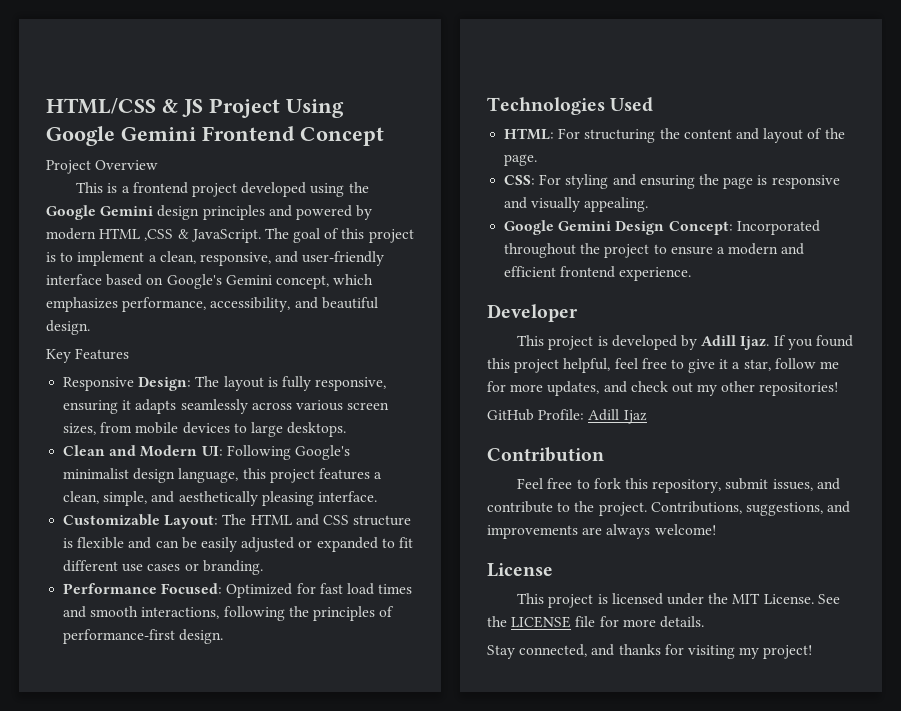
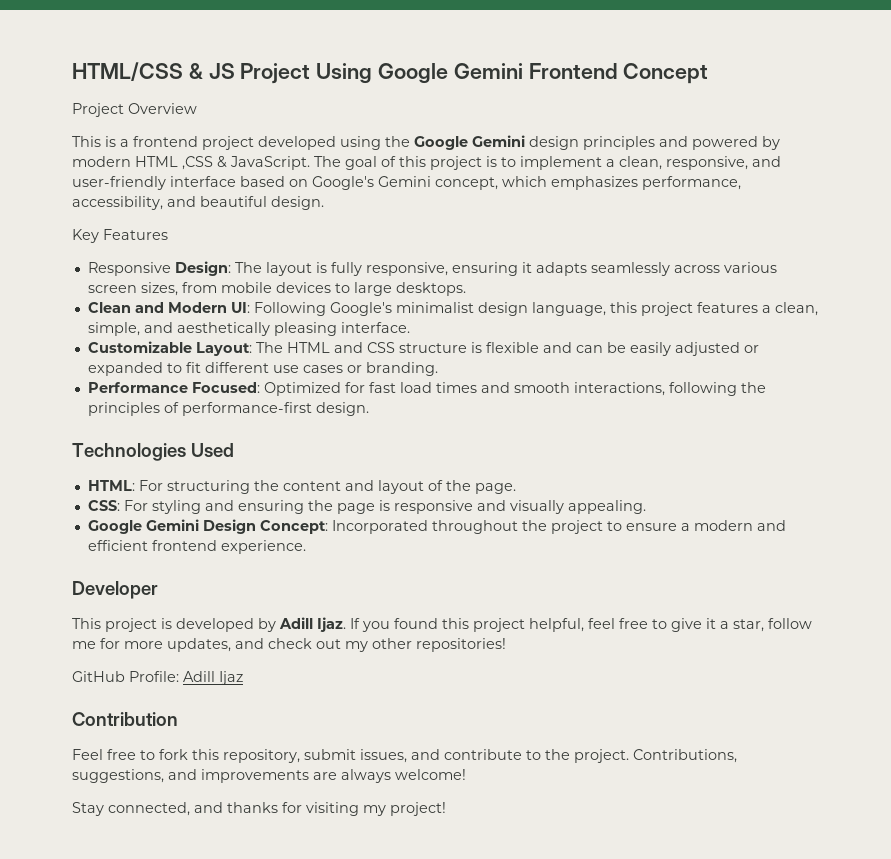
- License
- This project is licensed under the MIT License. See the LICENSE file for more details.

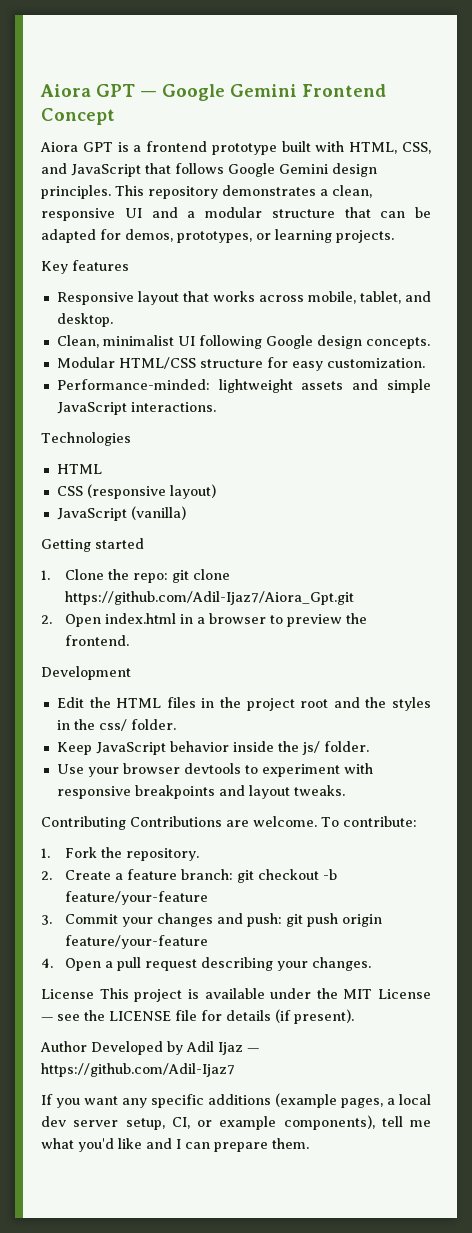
- HTML/CSS & JS Project Using Google Gemini Frontend Concept
+ Aiora GPT — Google Gemini Frontend Concept
- Project Overview
- This is a frontend project developed using the Google Gemini design principles and powered by modern HTML ,CSS & JavaScript. The goal of this project is to implement a clean, responsive, and user-friendly interface based on Google's Gemini concept, which emphasizes performance, accessibility, and beautiful design.
+ Aiora GPT is a frontend prototype built with HTML, CSS, and JavaScript that follows Google Gemini design principles. This repository demonstrates a clean, responsive UI and a modular structure that can be adapted for demos, prototypes, or learning projects.
- Key Features
+ Key features
- Responsive Design: The layout is fully responsive, ensuring it adapts seamlessly across various screen sizes, from mobile devices to large desktops.
- Clean and Modern UI: Following Google's minimalist design language, this project features a clean, simple, and aesthetically pleasing interface.
- Customizable Layout: The HTML and CSS structure is flexible and can be easily adjusted or expanded to fit different use cases or branding.
- Performance Focused: Optimized for fast load times and smooth interactions, following the principles of performance-first design.
- Technologies Used
- HTML: For structuring the content and layout of the page.
- CSS: For styling and ensuring the page is responsive and visually appealing.
- Google Gemini Design Concept: Incorporated throughout the project to ensure a modern and efficient frontend experience.
- Developer
- This project is developed by Adill Ijaz. If you found this project helpful, feel free to give it a star, follow me for more updates, and check out my other repositories!
- GitHub Profile: Adill Ijaz
- Contribution
- Feel free to fork this repository, submit issues, and contribute to the project. Contributions, suggestions, and improvements are always welcome!
- Stay connected, and thanks for visiting my project!
+ Responsive layout that works across mobile, tablet, and desktop.
+ Clean, minimalist UI following Google design concepts.
+ Modular HTML/CSS structure for easy customization.
+ Performance-minded: lightweight assets and simple JavaScript interactions.
+ Technologies
+ HTML
+ CSS (responsive layout)
+ JavaScript (vanilla)
+ Getting started
+ 1. Clone the repo: git clone https://github.com/Adil-Ijaz7/Aiora_Gpt.git
+ 2. Open index.html in a browser to preview the frontend.
+ Development
+ Edit the HTML files in the project root and the styles in the css/ folder.
+ Keep JavaScript behavior inside the js/ folder.
+ Use your browser devtools to experiment with responsive breakpoints and layout tweaks.
+ Contributing Contributions are welcome. To contribute:
+ 1. Fork the repository.
+ 2. Create a feature branch: git checkout -b feature/your-feature
+ 3. Commit your changes and push: git push origin feature/your-feature
+ 4. Open a pull request describing your changes.
+ License This project is available under the MIT License — see the LICENSE file for details (if present).
+ Author Developed by Adil Ijaz — https://github.com/Adil-Ijaz7
+ If you want any specific additions (example pages, a local dev server setup, CI, or example components), tell me what you'd like and I can prepare them.

